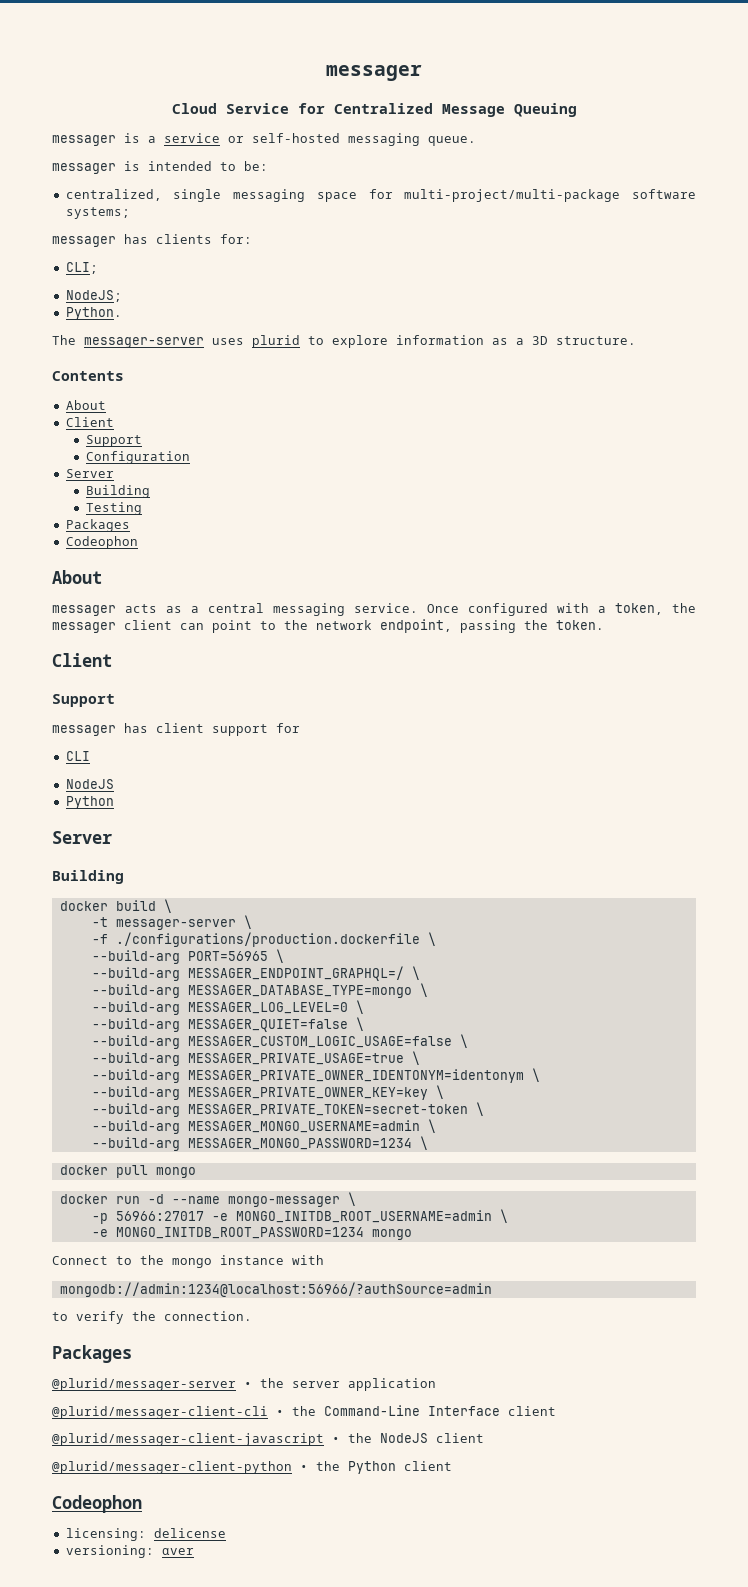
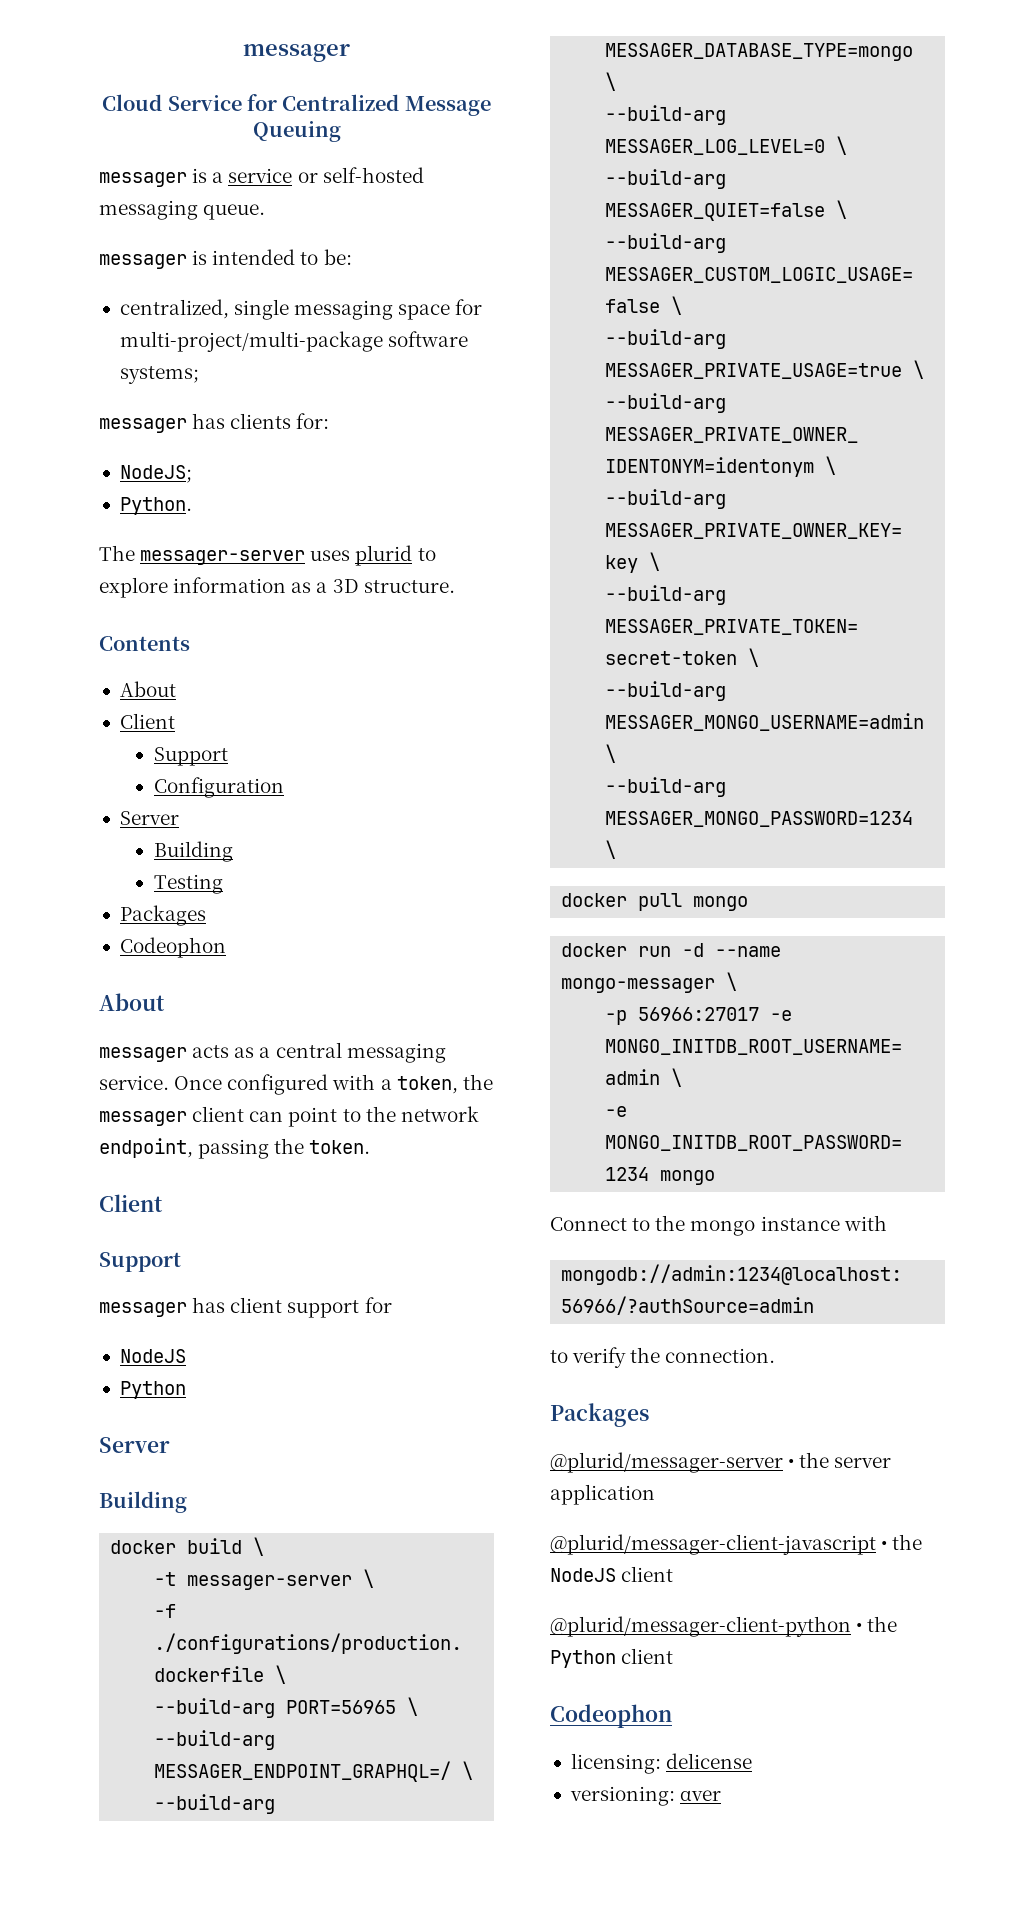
- CLI;
- CLI
- @plurid/messager-client-cli • the Command-Line Interface client

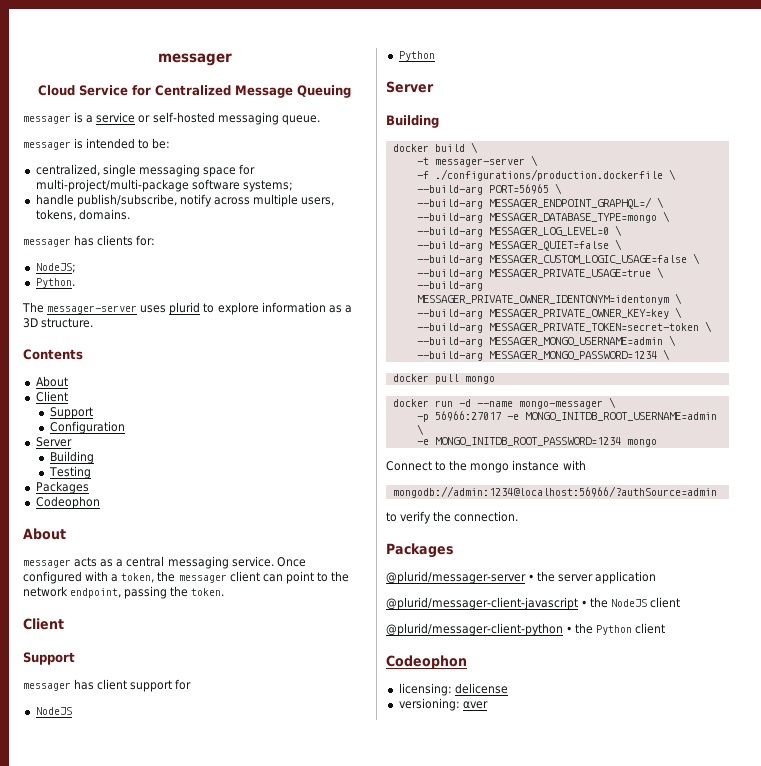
+ handle publish/subscribe, notify across multiple users, tokens, domains.

